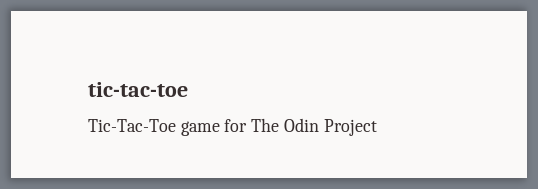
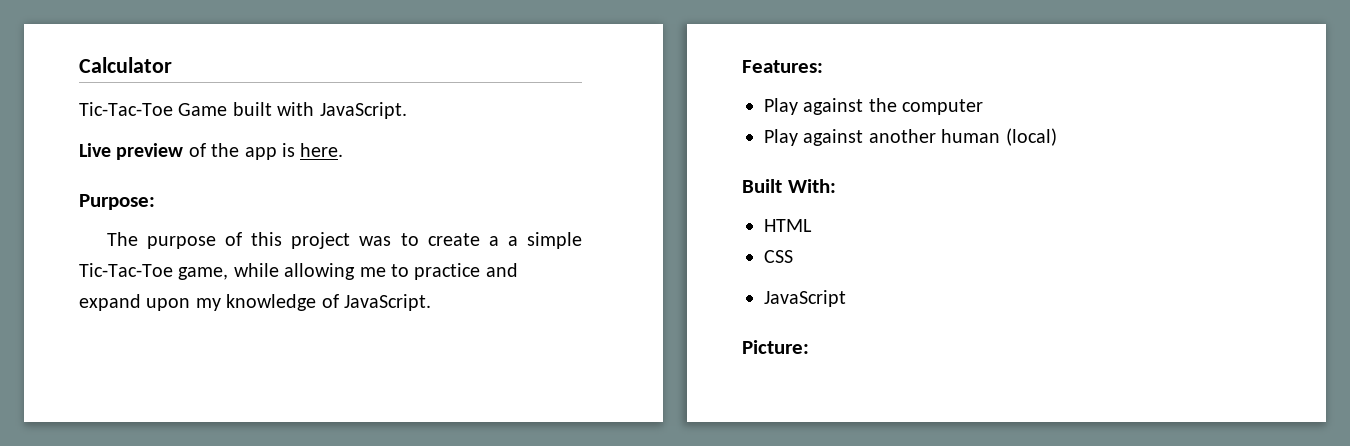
- tic-tac-toe
- Tic-Tac-Toe game for The Odin Project
+ Calculator
+ Tic-Tac-Toe Game built with JavaScript.
+ Live preview of the app is here.
+ Purpose:
+ The purpose of this project was to create a a simple Tic-Tac-Toe game, while allowing me to practice and expand upon my knowledge of JavaScript.
+ Features:
+ Play against the computer
+ Play against another human (local)
+ Built With:
+ HTML
+ CSS
+ JavaScript
+ Picture:

